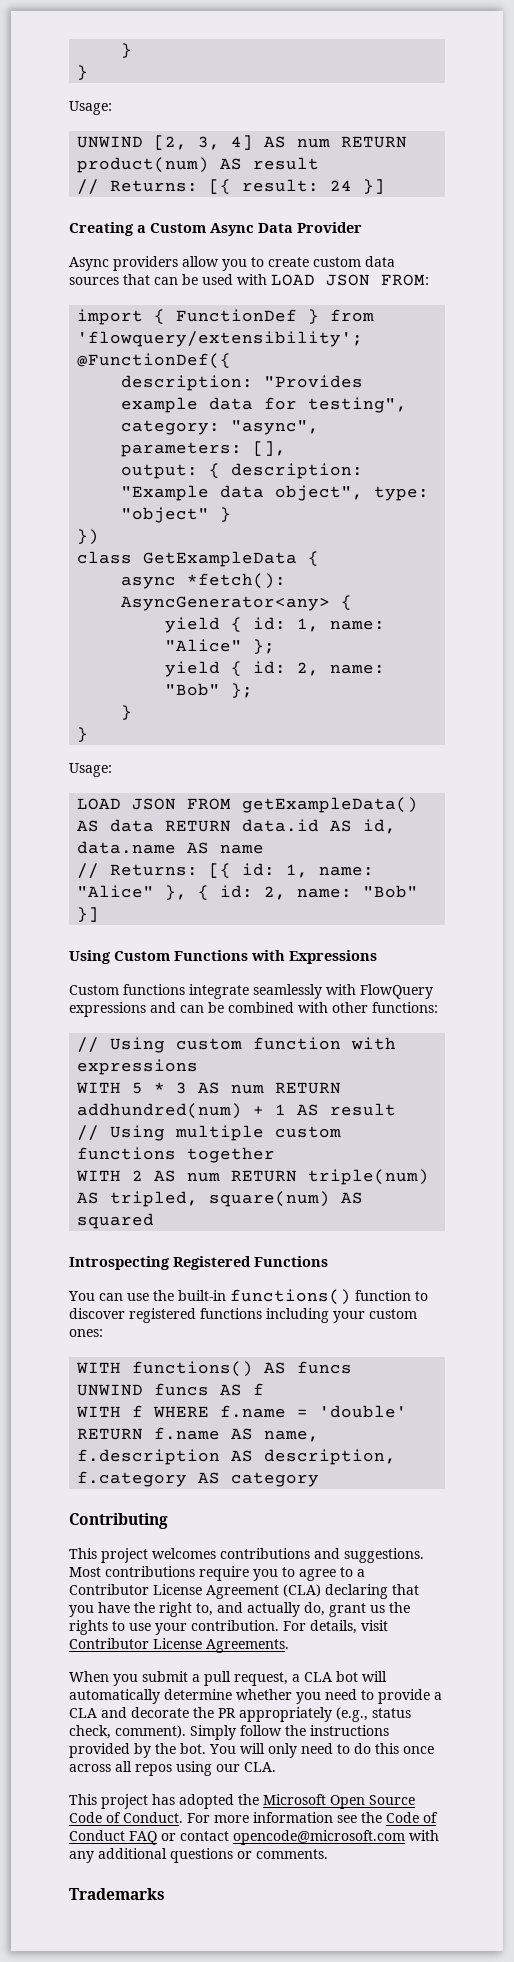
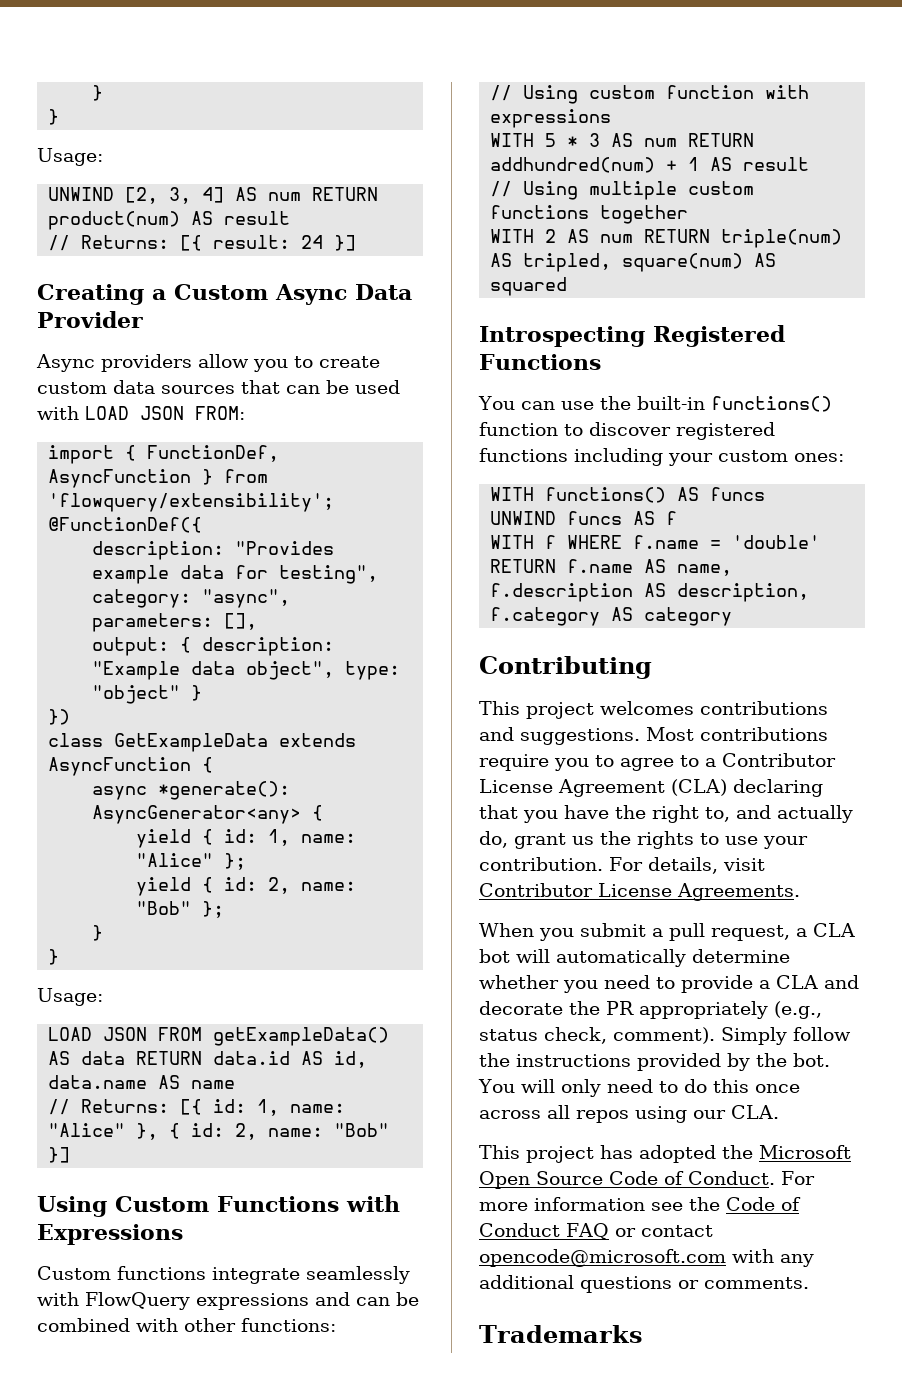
- import { FunctionDef } from 'flowquery/extensibility';
+ import { FunctionDef, AsyncFunction } from 'flowquery/extensibility';
- class GetExampleData {
+ class GetExampleData extends AsyncFunction {
- async *fetch(): AsyncGenerator<any> {
+ async *generate(): AsyncGenerator<any> {

